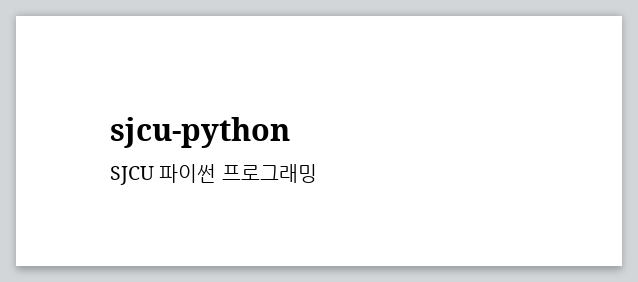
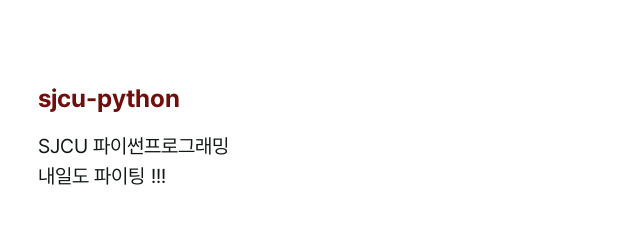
- SJCU 파이썬 프로그래밍
+ SJCU 파이썬프로그래밍
+ 내일도 파이팅 !!!

